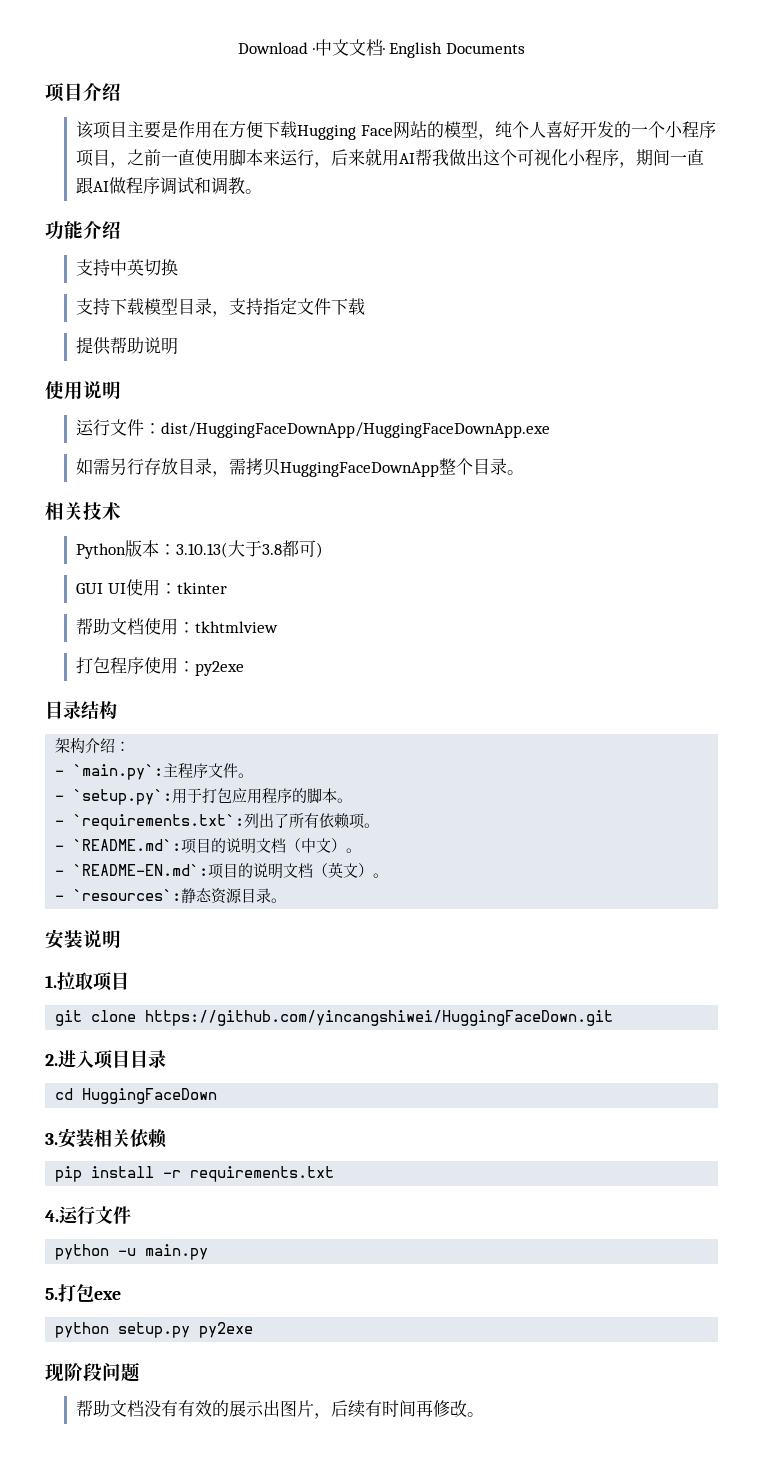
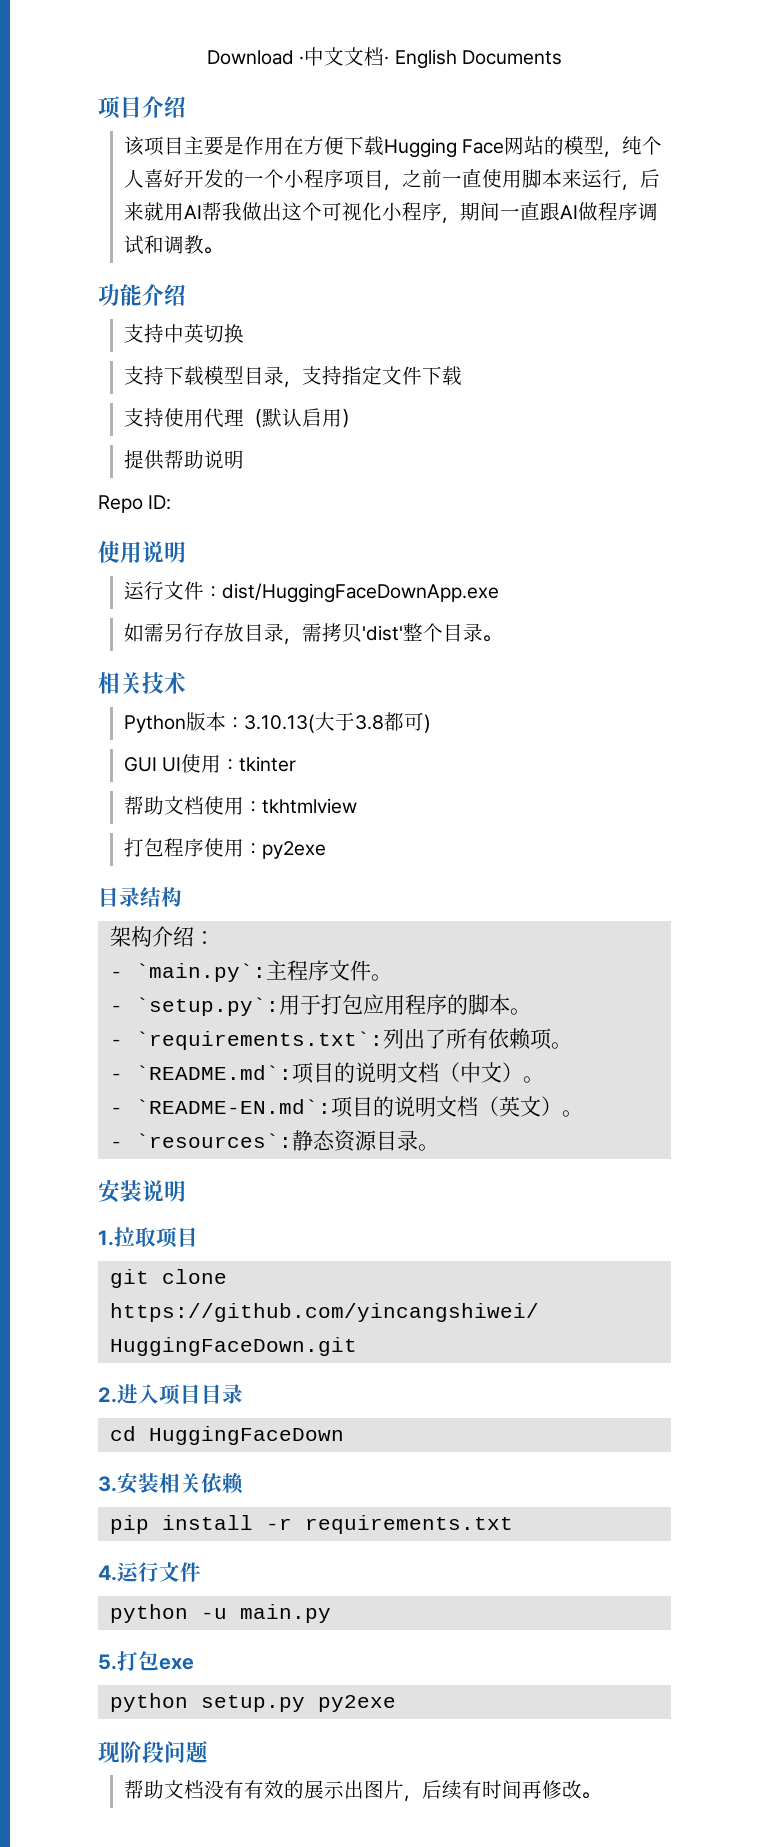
+ 支持使用代理（默认启用）
+ Repo ID:
- 运行文件：dist/HuggingFaceDownApp/HuggingFaceDownApp.exe
+ 运行文件：dist/HuggingFaceDownApp.exe
- 如需另行存放目录，需拷贝HuggingFaceDownApp整个目录。
+ 如需另行存放目录，需拷贝'dist'整个目录。

